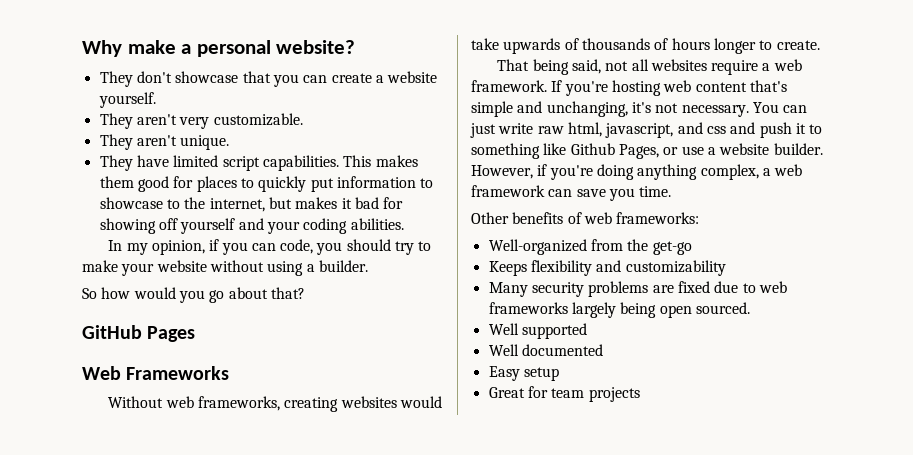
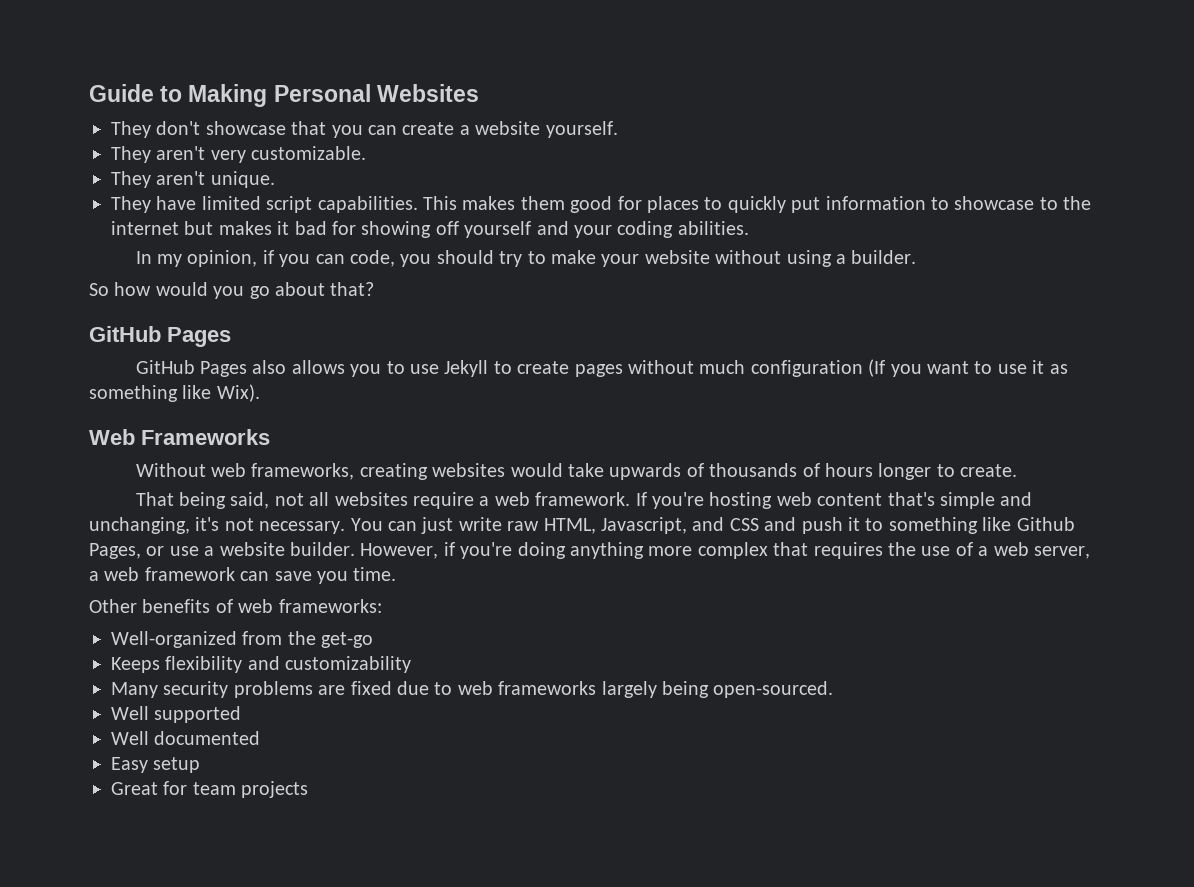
- Why make a personal website?
+ Guide to Making Personal Websites
- This makes them good for places to quickly put information to showcase to the internet, but makes it bad for showing off yourself and your coding abilities.
+ This makes them good for places to quickly put information to showcase to the internet but makes it bad for showing off yourself and your coding abilities.
+ GitHub Pages also allows you to use Jekyll to create pages without much configuration (If you want to use it as something like Wix).
- You can just write raw html, javascript, and css and push it to something like Github Pages, or use a website builder.
+ You can just write raw HTML, Javascript, and CSS and push it to something like Github Pages, or use a website builder.
- However, if you're doing anything complex, a web framework can save you time.
+ However, if you're doing anything more complex that requires the use of a web server, a web framework can save you time.
- Many security problems are fixed due to web frameworks largely being open sourced.
+ Many security problems are fixed due to web frameworks largely being open-sourced.

